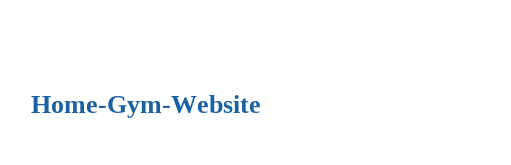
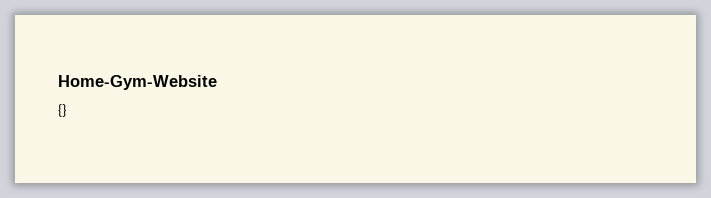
+ {}

